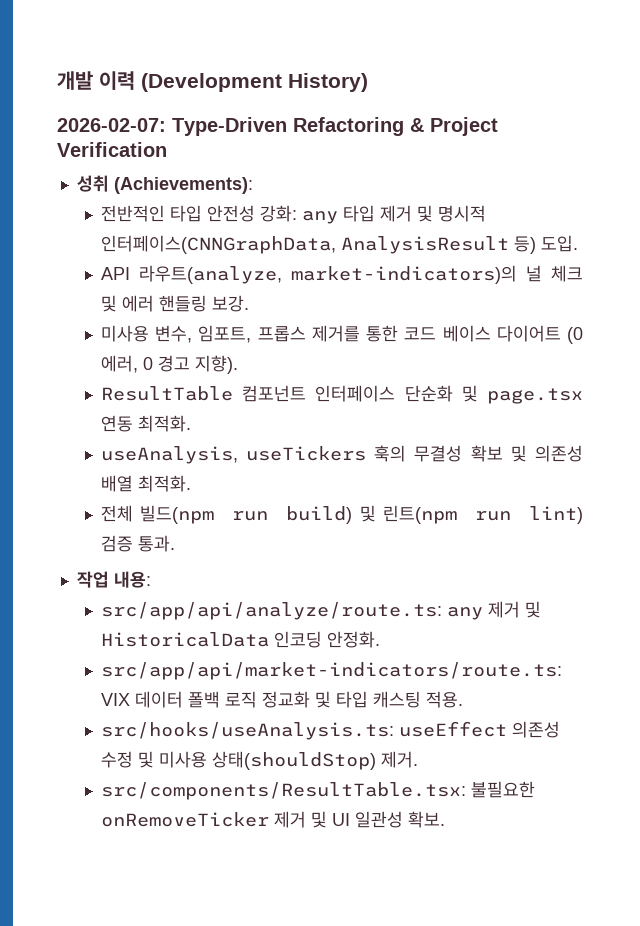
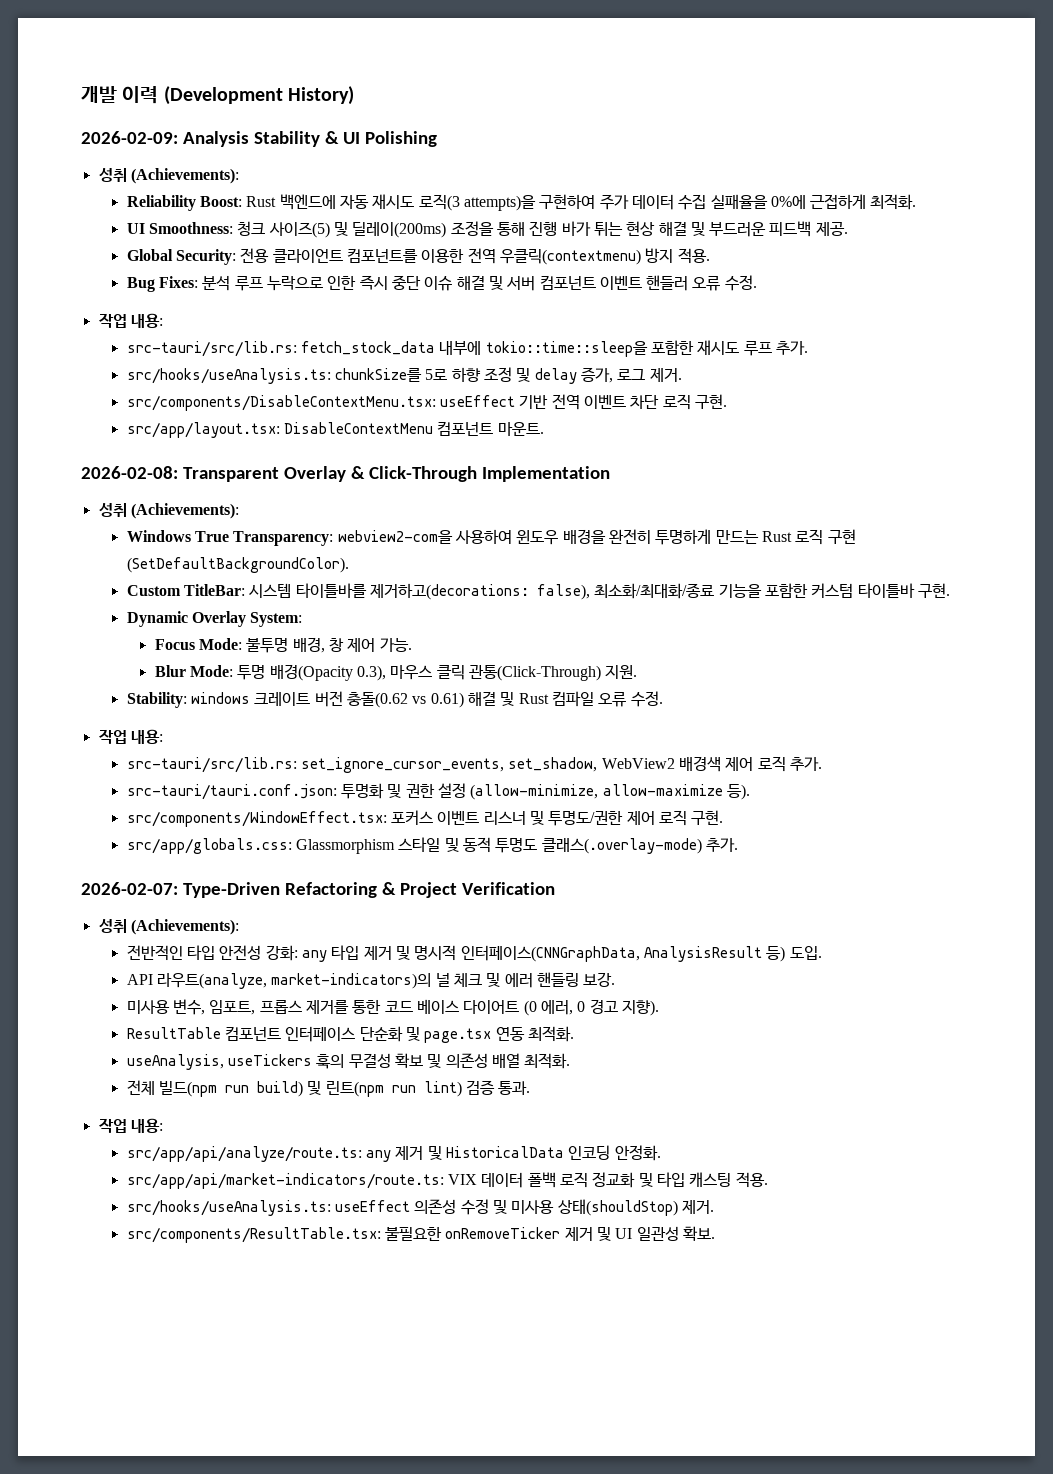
+ 2026-02-09: Analysis Stability & UI Polishing
+ 성취 (Achievements):
+ Reliability Boost: Rust 백엔드에 자동 재시도 로직(3 attempts)을 구현하여 주가 데이터 수집 실패율을 0%에 근접하게 최적화.
+ UI Smoothness: 청크 사이즈(5) 및 딜레이(200ms) 조정을 통해 진행 바가 튀는 현상 해결 및 부드러운 피드백 제공.
+ Global Security: 전용 클라이언트 컴포넌트를 이용한 전역 우클릭(contextmenu) 방지 적용.
+ Bug Fixes: 분석 루프 누락으로 인한 즉시 중단 이슈 해결 및 서버 컴포넌트 이벤트 핸들러 오류 수정.
+ 작업 내용:
+ src-tauri/src/lib.rs: fetch_stock_data 내부에 tokio::time::sleep을 포함한 재시도 루프 추가.
+ src/hooks/useAnalysis.ts: chunkSize를 5로 하향 조정 및 delay 증가, 로그 제거.
+ src/components/DisableContextMenu.tsx: useEffect 기반 전역 이벤트 차단 로직 구현.
+ src/app/layout.tsx: DisableContextMenu 컴포넌트 마운트.
+ 2026-02-08: Transparent Overlay & Click-Through Implementation
+ 성취 (Achievements):
+ Windows True Transparency: webview2-com을 사용하여 윈도우 배경을 완전히 투명하게 만드는 Rust 로직 구현 (SetDefaultBackgroundColor).
+ Custom TitleBar: 시스템 타이틀바를 제거하고(decorations: false), 최소화/최대화/종료 기능을 포함한 커스텀 타이틀바 구현.
+ Dynamic Overlay System:
+ Focus Mode: 불투명 배경, 창 제어 가능.
+ Blur Mode: 투명 배경(Opacity 0.3), 마우스 클릭 관통(Click-Through) 지원.
+ Stability: windows 크레이트 버전 충돌(0.62 vs 0.61) 해결 및 Rust 컴파일 오류 수정.
+ 작업 내용:
+ src-tauri/src/lib.rs: set_ignore_cursor_events, set_shadow, WebView2 배경색 제어 로직 추가.
+ src-tauri/tauri.conf.json: 투명화 및 권한 설정 (allow-minimize, allow-maximize 등).
+ src/components/WindowEffect.tsx: 포커스 이벤트 리스너 및 투명도/권한 제어 로직 구현.
+ src/app/globals.css: Glassmorphism 스타일 및 동적 투명도 클래스(.overlay-mode) 추가.

